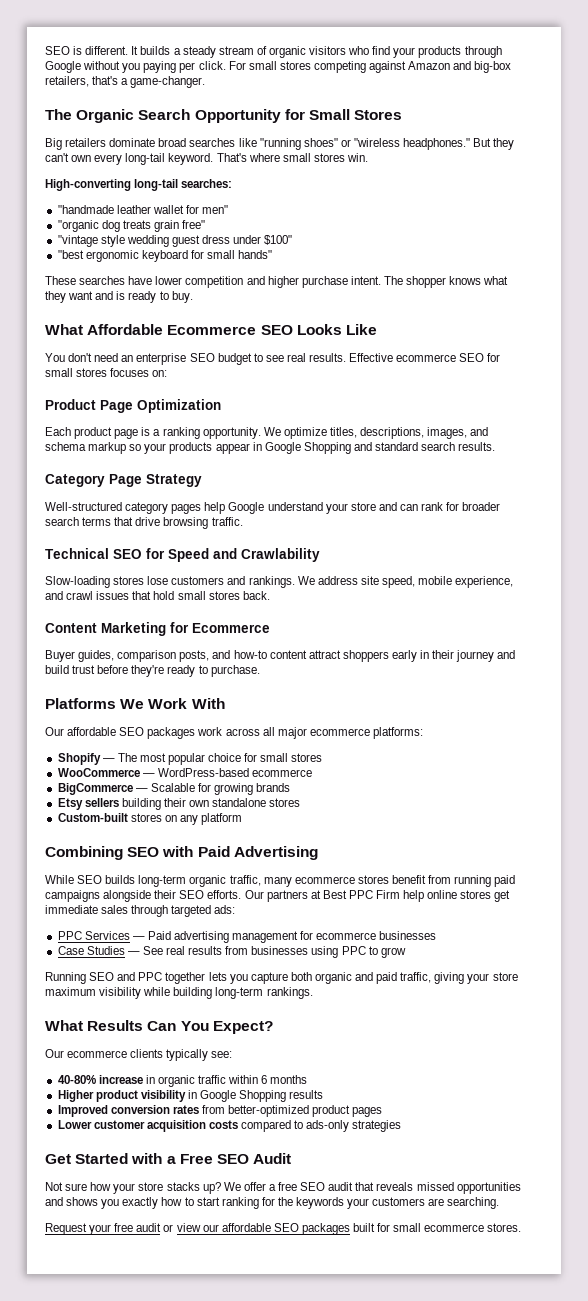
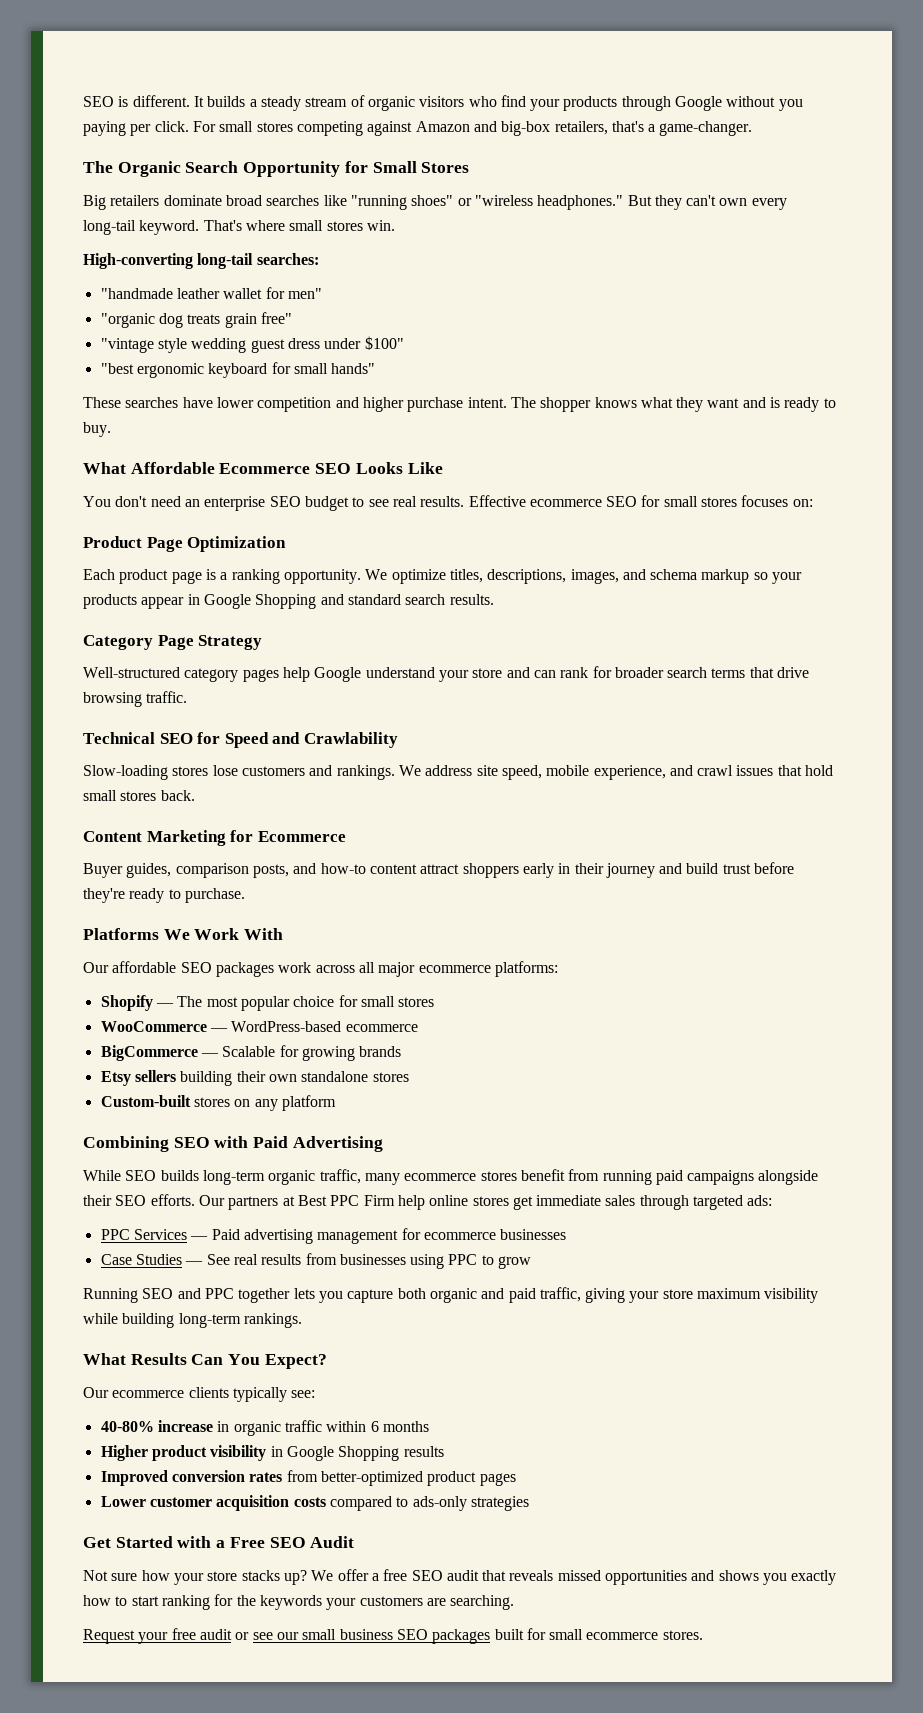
- Request your free audit or view our affordable SEO packages built for small ecommerce stores.
+ Request your free audit or see our small business SEO packages built for small ecommerce stores.

